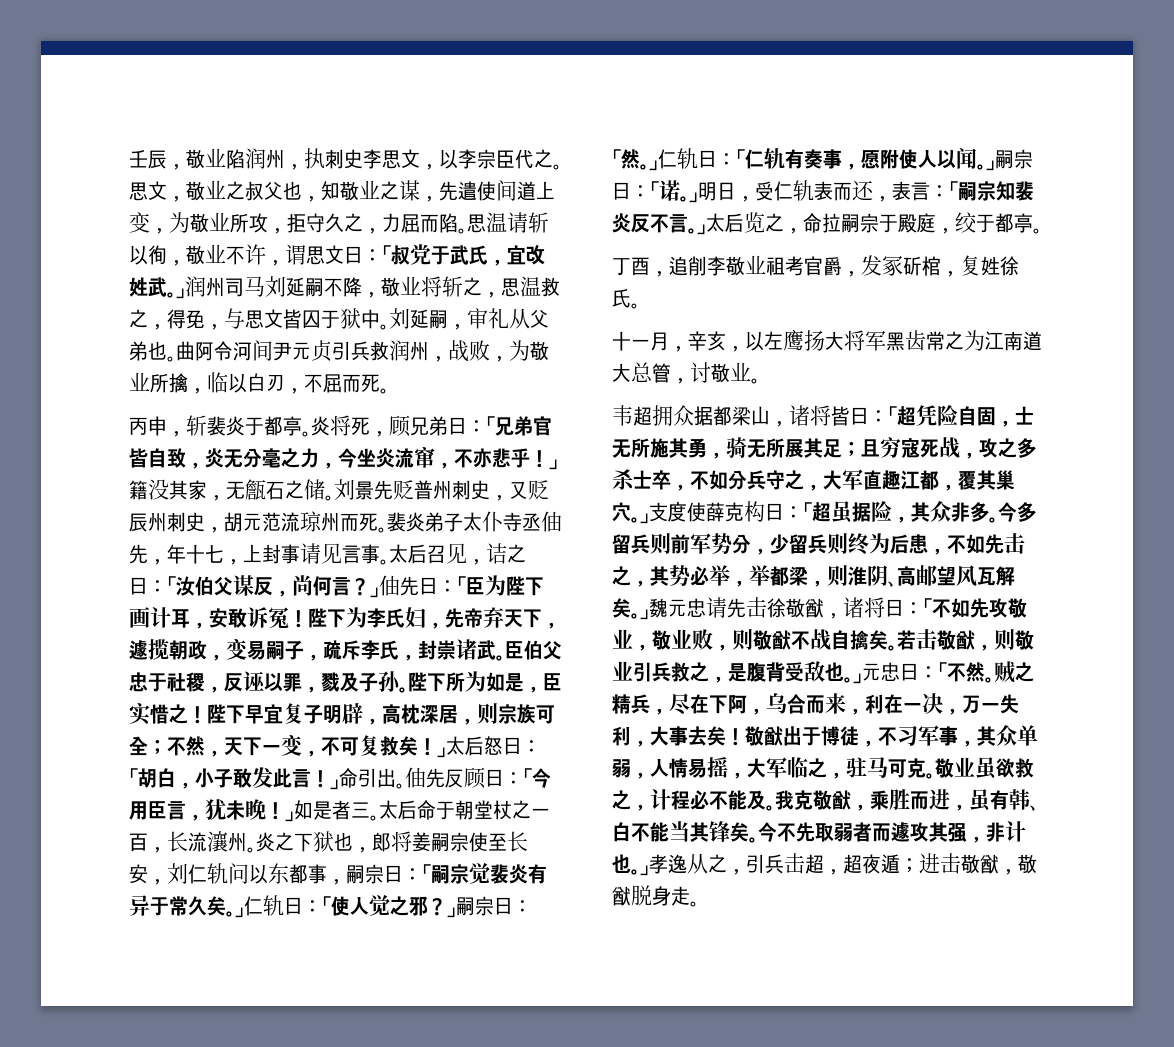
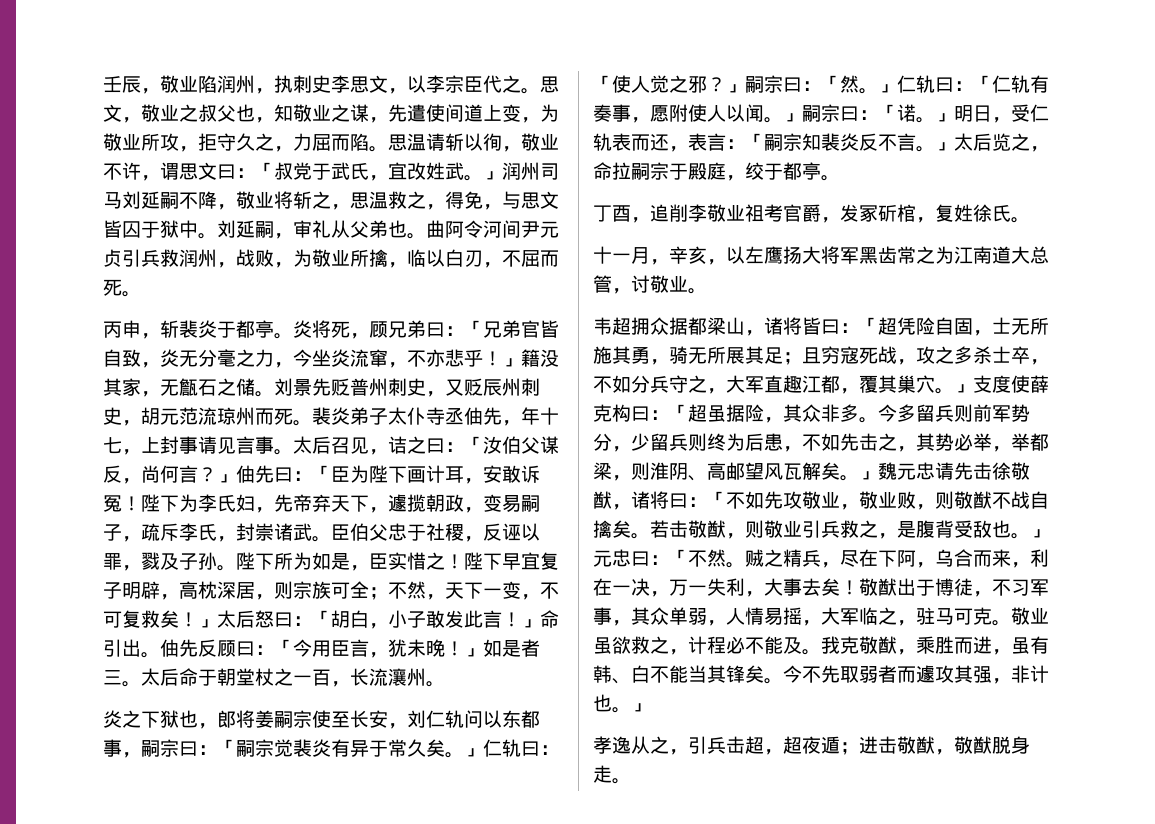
- 太后命于朝堂杖之一百，长流瀼州。炎之下狱也，郎将姜嗣宗使至长安，刘仁轨问以东都事，嗣宗曰：
+ 太后命于朝堂杖之一百，长流瀼州。
+ 炎之下狱也，郎将姜嗣宗使至长安，刘仁轨问以东都事，嗣宗曰：
- 今不先取弱者而遽攻其强，非计也。」孝逸从之，引兵击超，超夜遁；进击敬猷，敬猷脱身走。
+ 今不先取弱者而遽攻其强，非计也。」
+ 孝逸从之，引兵击超，超夜遁；进击敬猷，敬猷脱身走。

